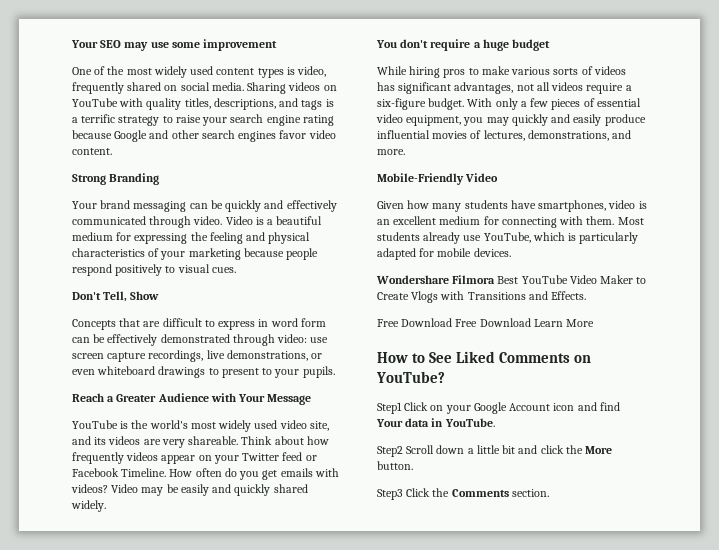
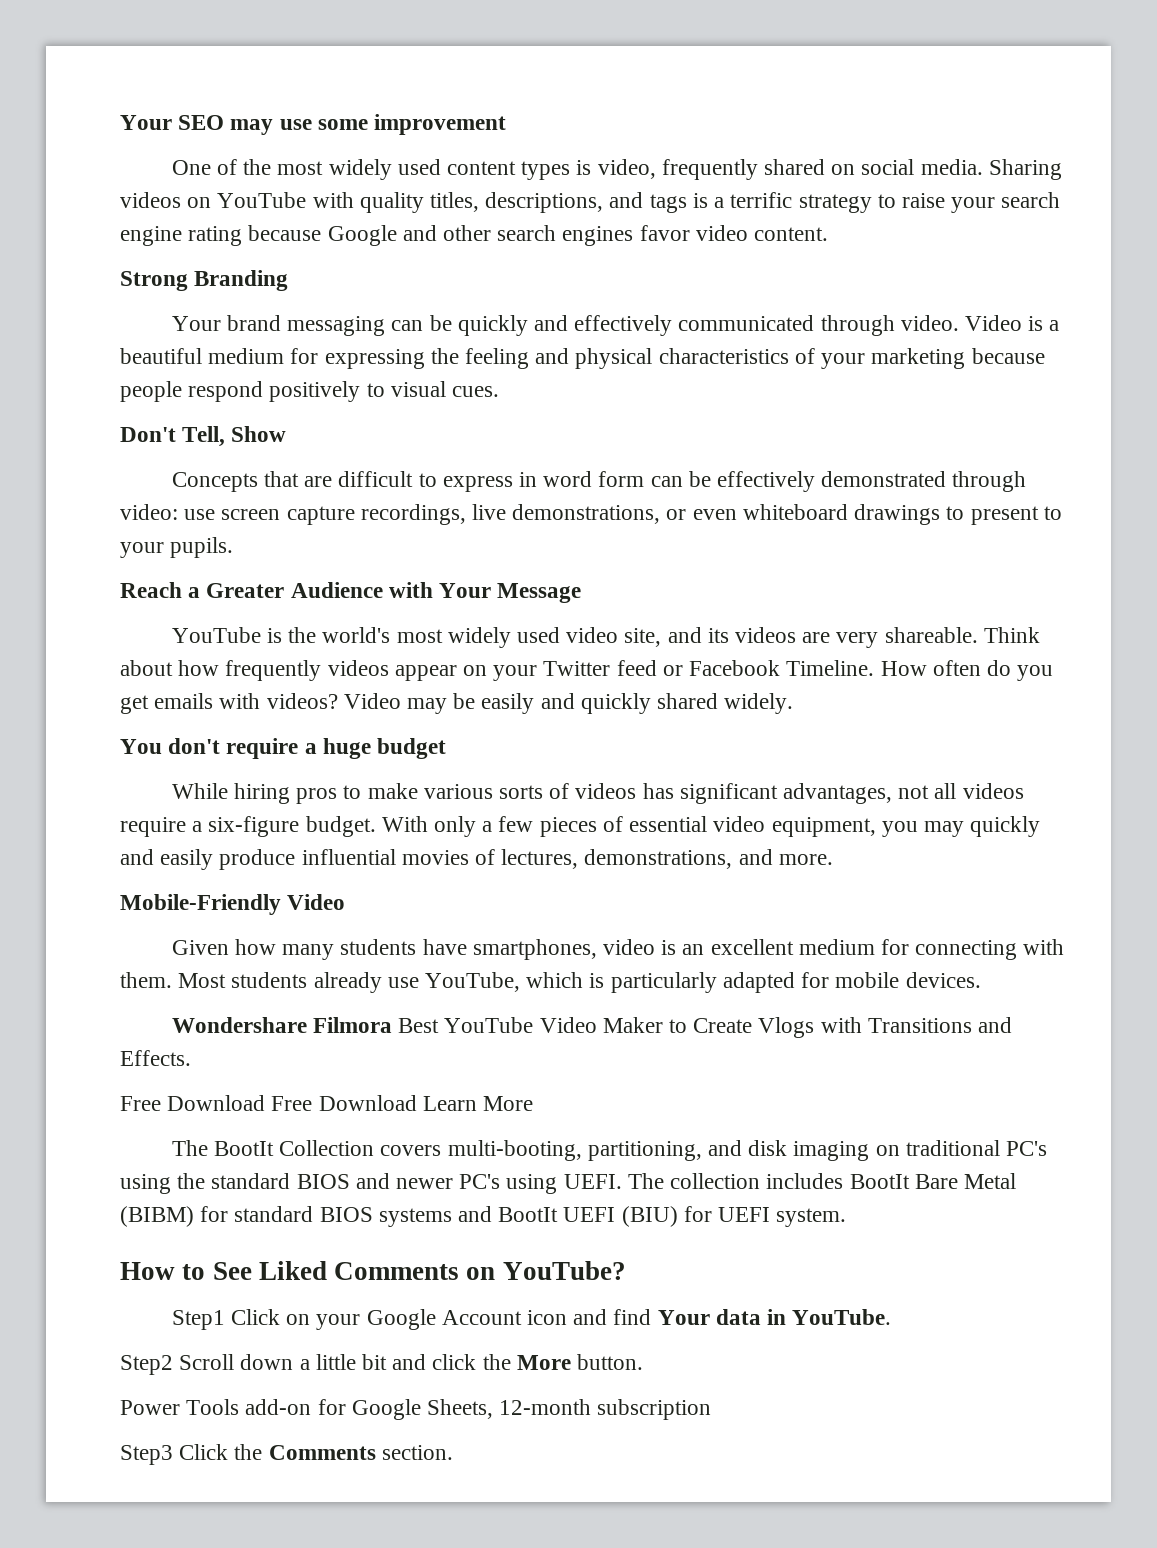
+ The BootIt Collection covers multi-booting, partitioning, and disk imaging on traditional PC's using the standard BIOS and newer PC's using UEFI. The collection includes BootIt Bare Metal (BIBM) for standard BIOS systems and BootIt UEFI (BIU) for UEFI system.
+ Power Tools add-on for Google Sheets, 12-month subscription

